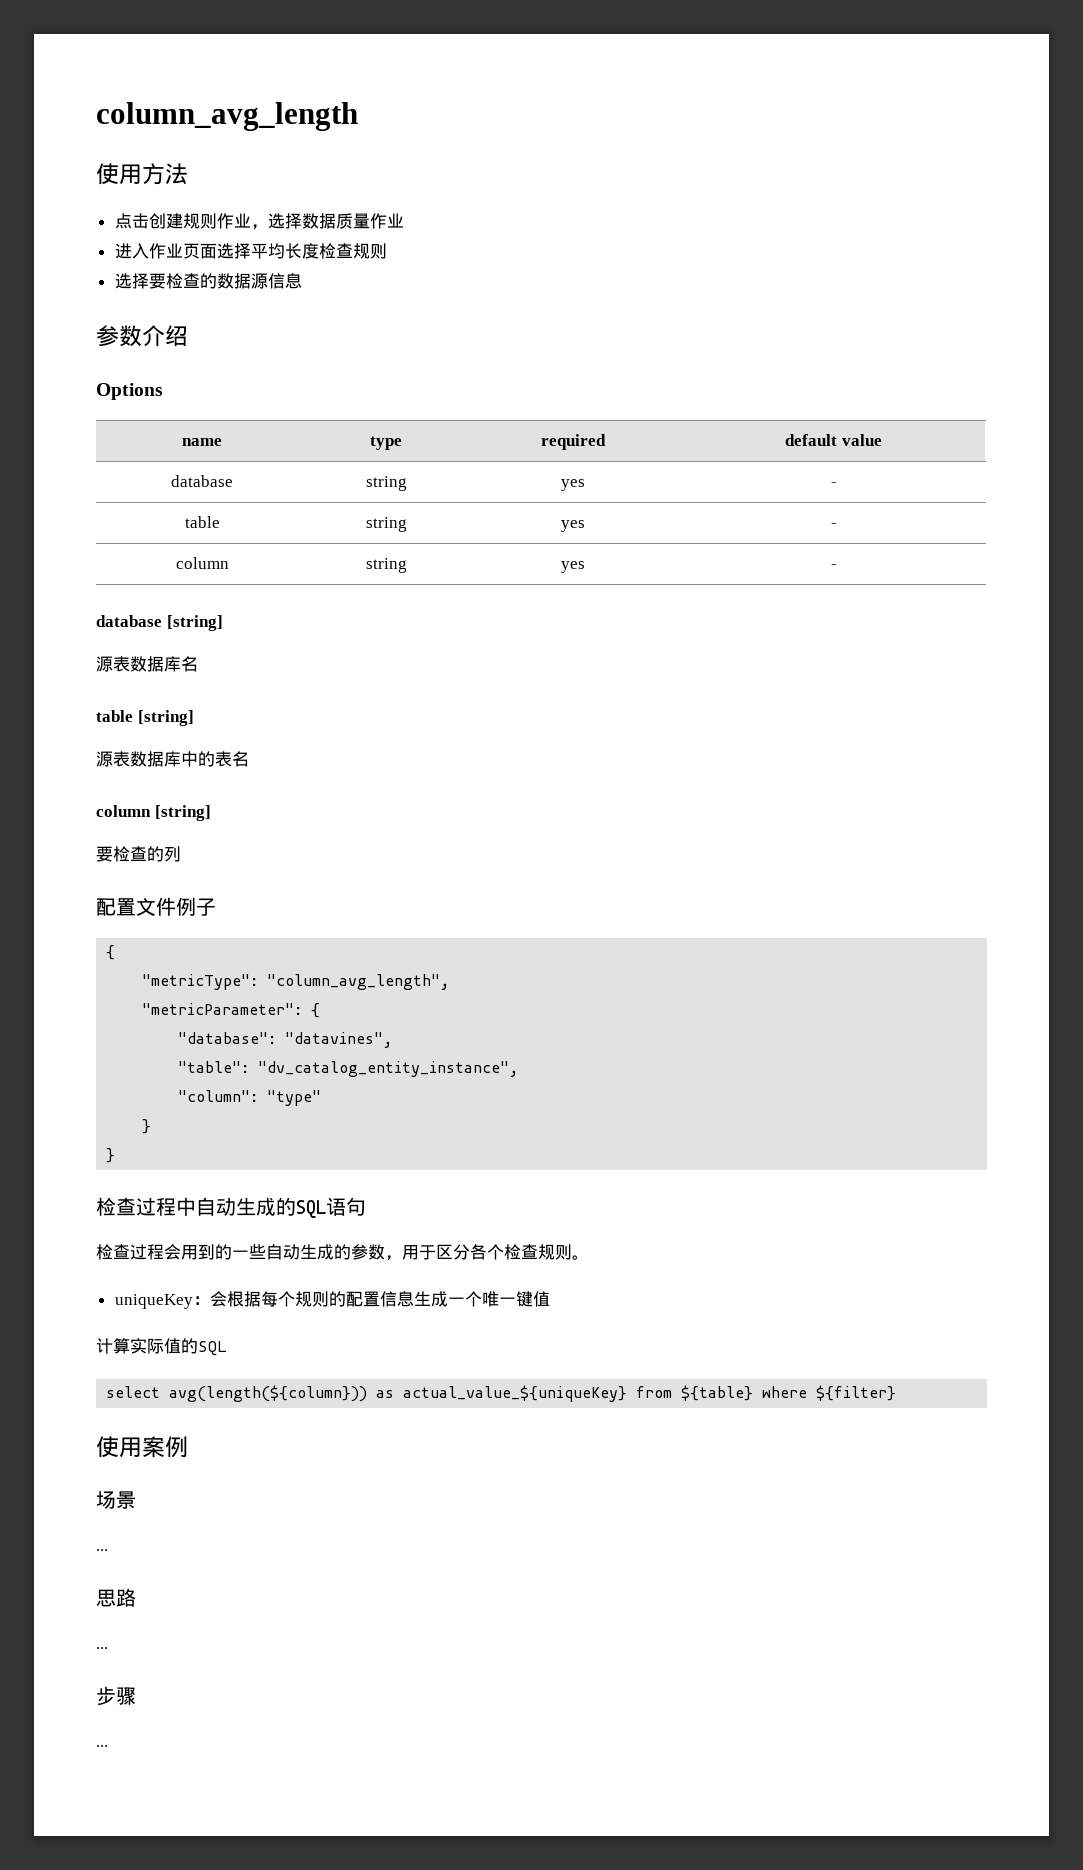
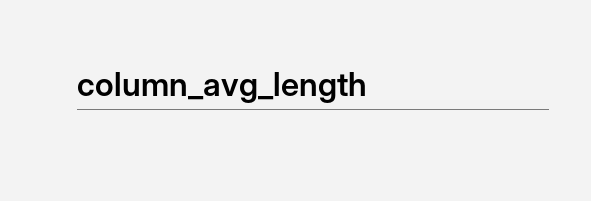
- 使用方法
- 点击创建规则作业，选择数据质量作业
- 进入作业页面选择平均长度检查规则
- 选择要检查的数据源信息
- 参数介绍
- Options
- name | type | required | default value
- database | string | yes | -
- table | string | yes | -
- column | string | yes | -
- database [string]
- 源表数据库名
- table [string]
- 源表数据库中的表名
- column [string]
- 要检查的列
- 配置文件例子
- {
- "metricType": "column_avg_length",
- "metricParameter": {
- "database": "datavines",
- "table": "dv_catalog_entity_instance",
- "column": "type"
- }
- }
- 检查过程中自动生成的SQL语句
- 检查过程会用到的一些自动生成的参数，用于区分各个检查规则。
- uniqueKey：会根据每个规则的配置信息生成一个唯一键值
- 计算实际值的SQL
- select avg(length(${column})) as actual_value_${uniqueKey} from ${table} where ${filter}
- 使用案例
- 场景
- ...
- 思路
- ...
- 步骤
- ...

